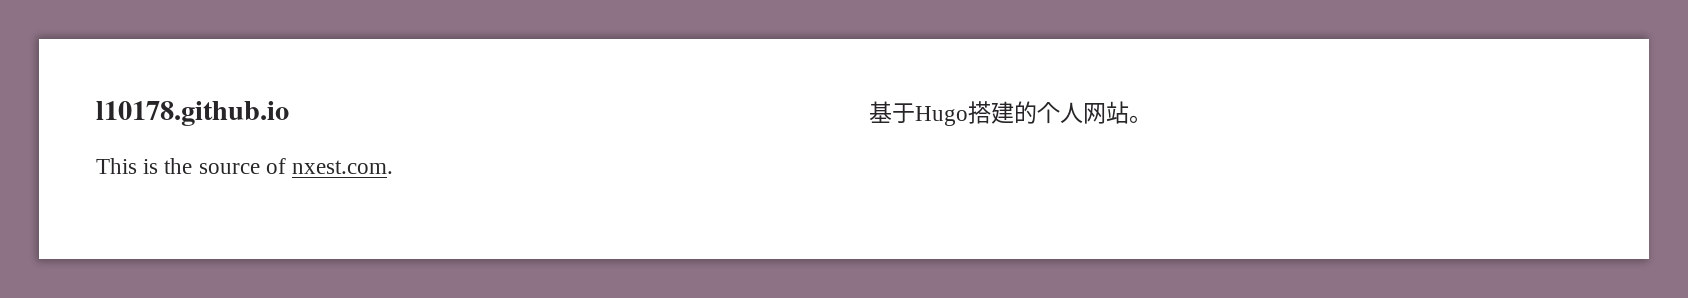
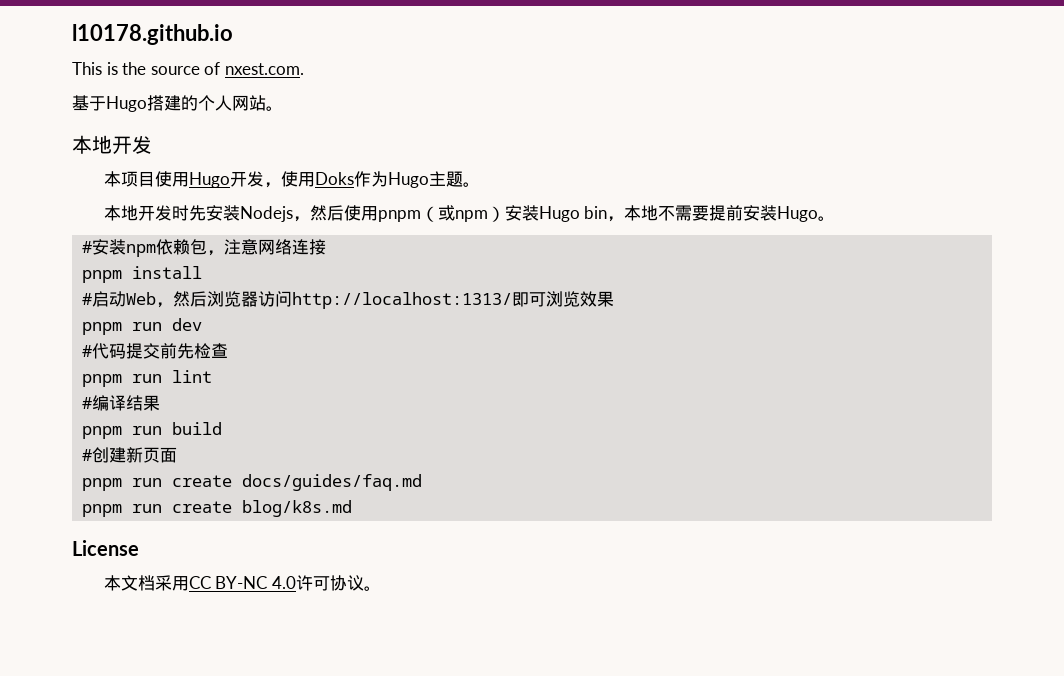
  基于Hugo搭建的个人网站。
+ 本地开发
+ 本项目使用Hugo开发，使用Doks作为Hugo主题。
+ 本地开发时先安装Nodejs，然后使用pnpm（或npm）安装Hugo bin，本地不需要提前安装Hugo。
+ #安装npm依赖包，注意网络连接
+ pnpm install
+ #启动Web，然后浏览器访问http://localhost:1313/即可浏览效果
+ pnpm run dev
+ #代码提交前先检查
+ pnpm run lint
+ #编译结果
+ pnpm run build
+ #创建新页面
+ pnpm run create docs/guides/faq.md
+ pnpm run create blog/k8s.md
+ License
+ 本文档采用CC BY-NC 4.0许可协议。

